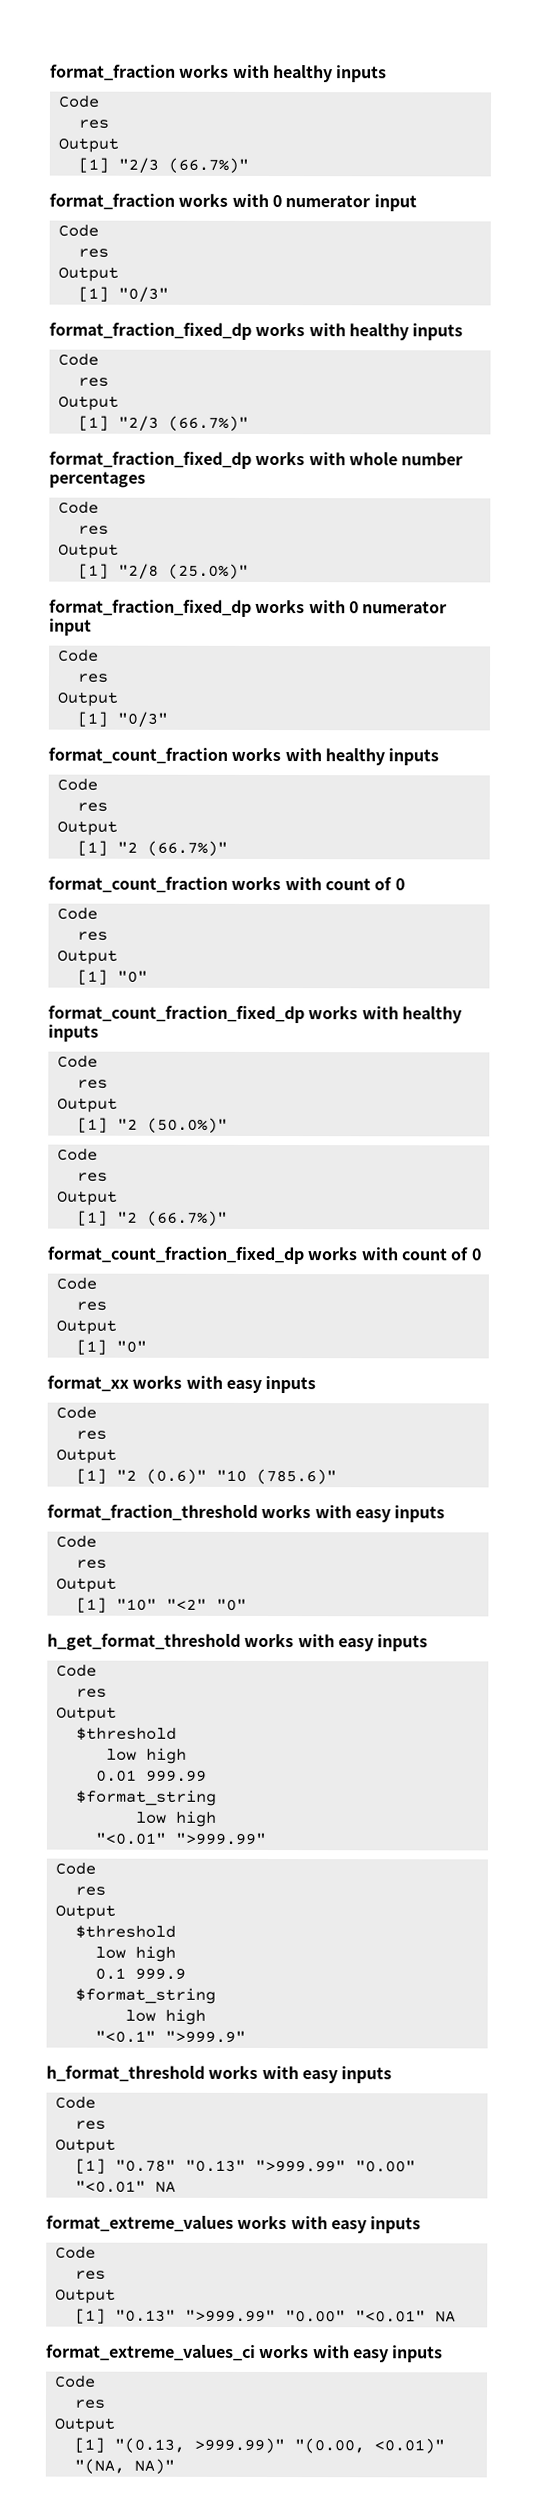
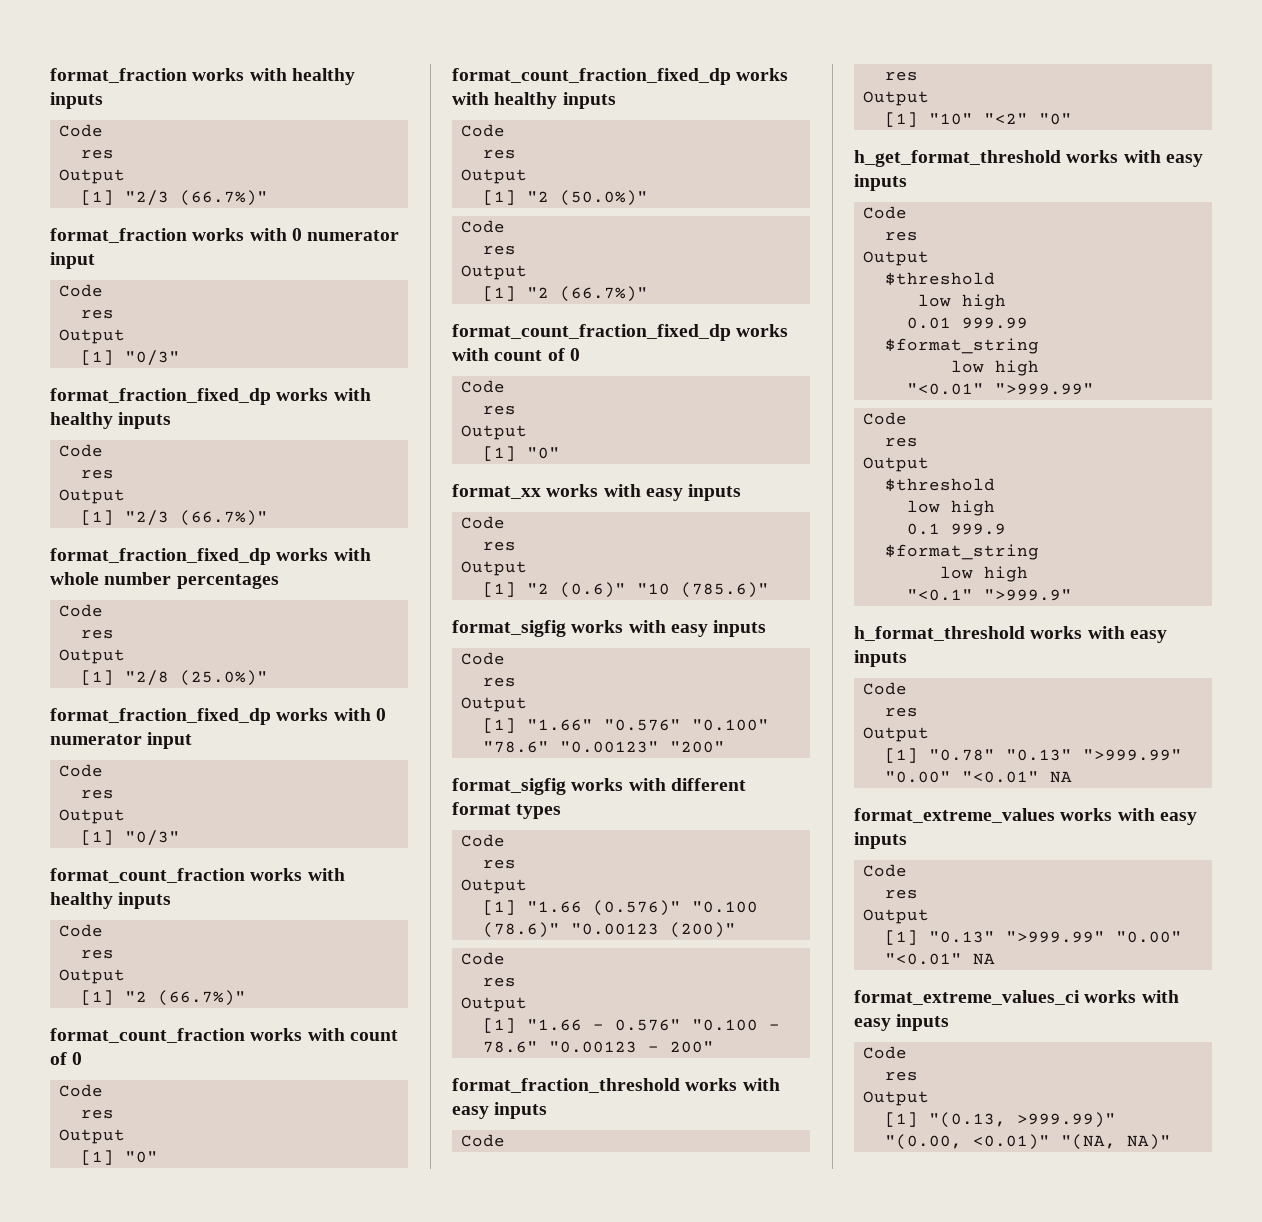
+ format_sigfig works with easy inputs
+ Code
+ res
+ Output
+ [1] "1.66" "0.576" "0.100" "78.6" "0.00123" "200"
+ format_sigfig works with different format types
+ Code
+ res
+ Output
+ [1] "1.66 (0.576)" "0.100 (78.6)" "0.00123 (200)"
+ Code
+ res
+ Output
+ [1] "1.66 - 0.576" "0.100 - 78.6" "0.00123 - 200"

